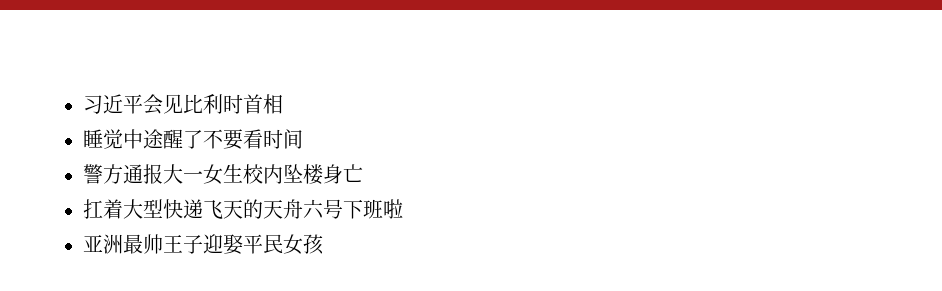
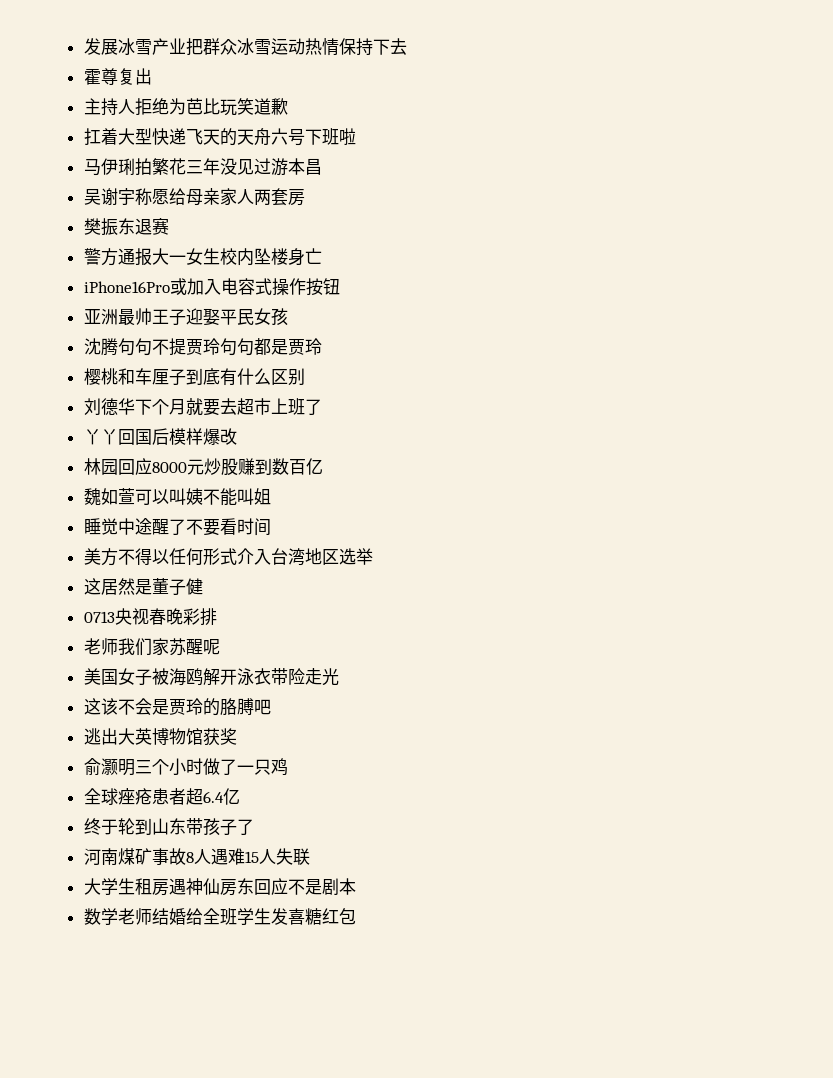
- 习近平会见比利时首相
- 睡觉中途醒了不要看时间
- 警方通报大一女生校内坠楼身亡
+ 发展冰雪产业把群众冰雪运动热情保持下去
+ 霍尊复出
+ 主持人拒绝为芭比玩笑道歉
+ 马伊琍拍繁花三年没见过游本昌
+ 吴谢宇称愿给母亲家人两套房
+ 樊振东退赛
+ 警方通报大一女生校内坠楼身亡
+ iPhone16Pro或加入电容式操作按钮
+ 沈腾句句不提贾玲句句都是贾玲
+ 樱桃和车厘子到底有什么区别
+ 刘德华下个月就要去超市上班了
+ 丫丫回国后模样爆改
+ 林园回应8000元炒股赚到数百亿
+ 魏如萱可以叫姨不能叫姐
+ 睡觉中途醒了不要看时间
+ 美方不得以任何形式介入台湾地区选举
+ 这居然是董子健
+ 0713央视春晚彩排
+ 老师我们家苏醒呢
+ 美国女子被海鸥解开泳衣带险走光
+ 这该不会是贾玲的胳膊吧
+ 逃出大英博物馆获奖
+ 俞灏明三个小时做了一只鸡
+ 全球痤疮患者超6.4亿
+ 终于轮到山东带孩子了
+ 河南煤矿事故8人遇难15人失联
+ 大学生租房遇神仙房东回应不是剧本
+ 数学老师结婚给全班学生发喜糖红包

